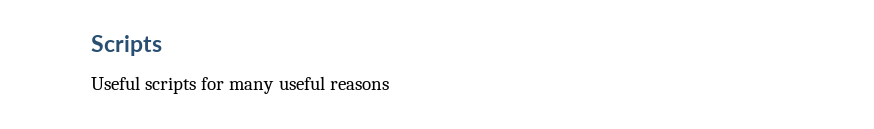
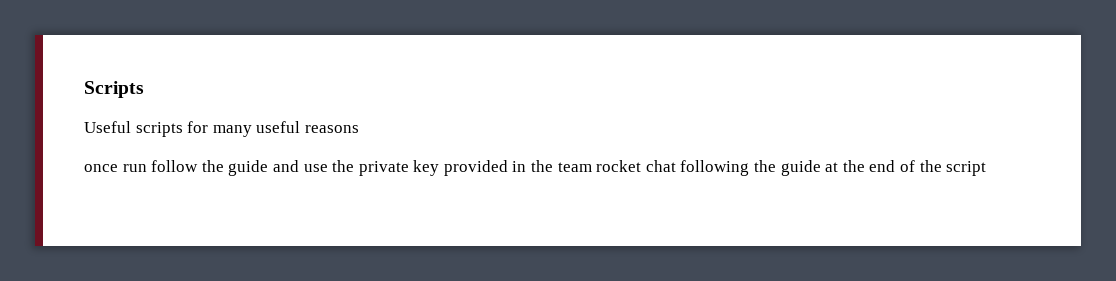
+ once run follow the guide and use the private key provided in the team rocket chat following the guide at the end of the script

